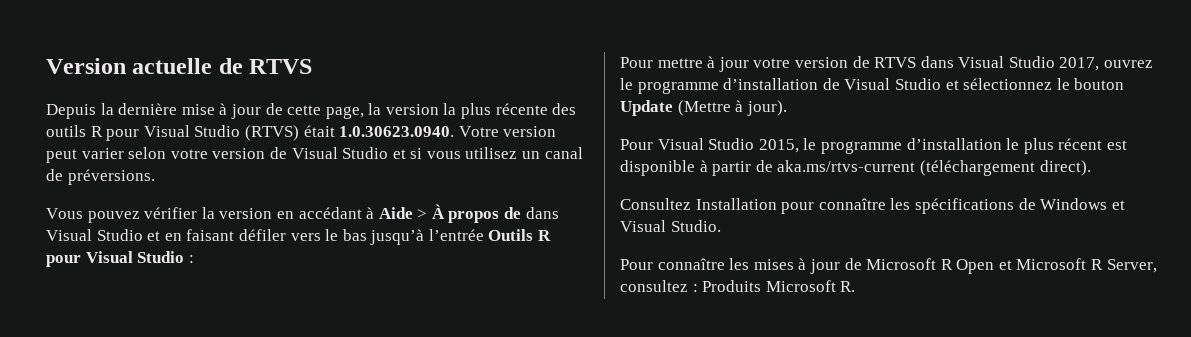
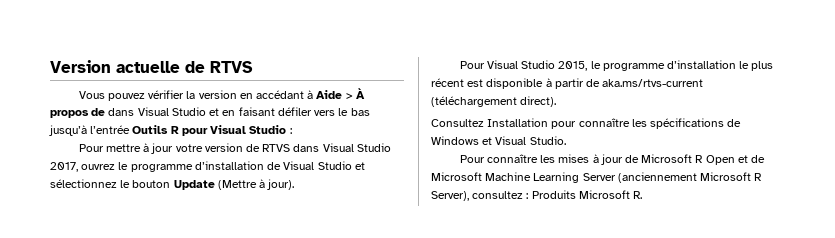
- Depuis la dernière mise à jour de cette page, la version la plus récente des outils R pour Visual Studio (RTVS) était 1.0.30623.0940. Votre version peut varier selon votre version de Visual Studio et si vous utilisez un canal de préversions.
- Pour connaître les mises à jour de Microsoft R Open et Microsoft R Server, consultez : Produits Microsoft R.
+ Pour connaître les mises à jour de Microsoft R Open et de Microsoft Machine Learning Server (anciennement Microsoft R Server), consultez : Produits Microsoft R.

